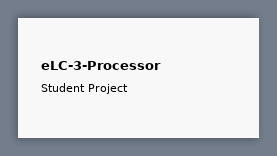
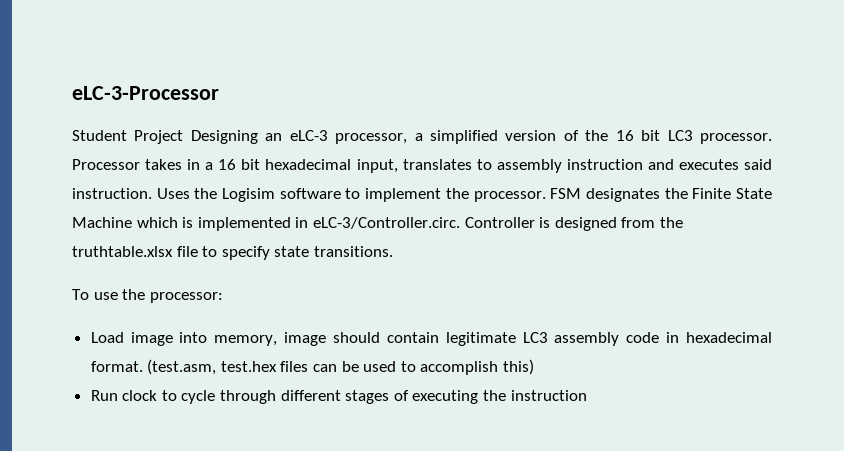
- Student Project
+ Student Project Designing an eLC-3 processor, a simplified version of the 16 bit LC3 processor. Processor takes in a 16 bit hexadecimal input, translates to assembly instruction and executes said instruction. Uses the Logisim software to implement the processor. FSM designates the Finite State Machine which is implemented in eLC-3/Controller.circ. Controller is designed from the truthtable.xlsx file to specify state transitions.
+ To use the processor:
+ Load image into memory, image should contain legitimate LC3 assembly code in hexadecimal format. (test.asm, test.hex files can be used to accomplish this)
+ Run clock to cycle through different stages of executing the instruction

